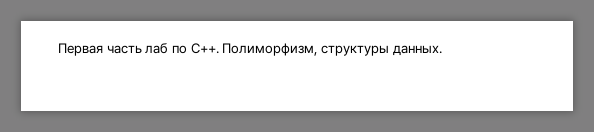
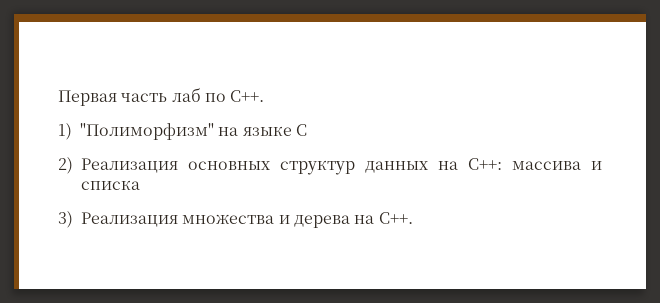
- Первая часть лаб по C++. Полиморфизм, структуры данных.
+ Первая часть лаб по C++.
+ 1) "Полиморфизм" на языке С
+ 2) Реализация основных структур данных на С++: массива и списка
+ 3) Реализация множества и дерева на С++.

